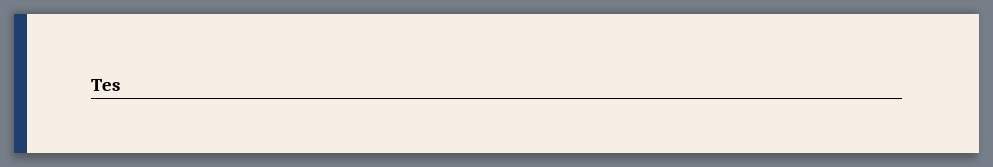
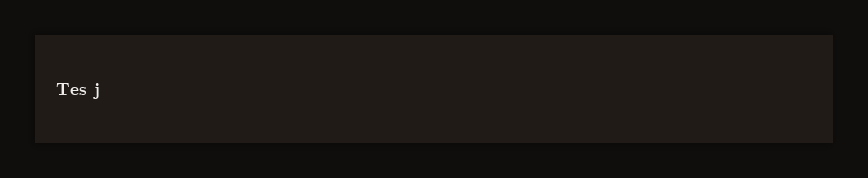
- Tes
+ Tes j

